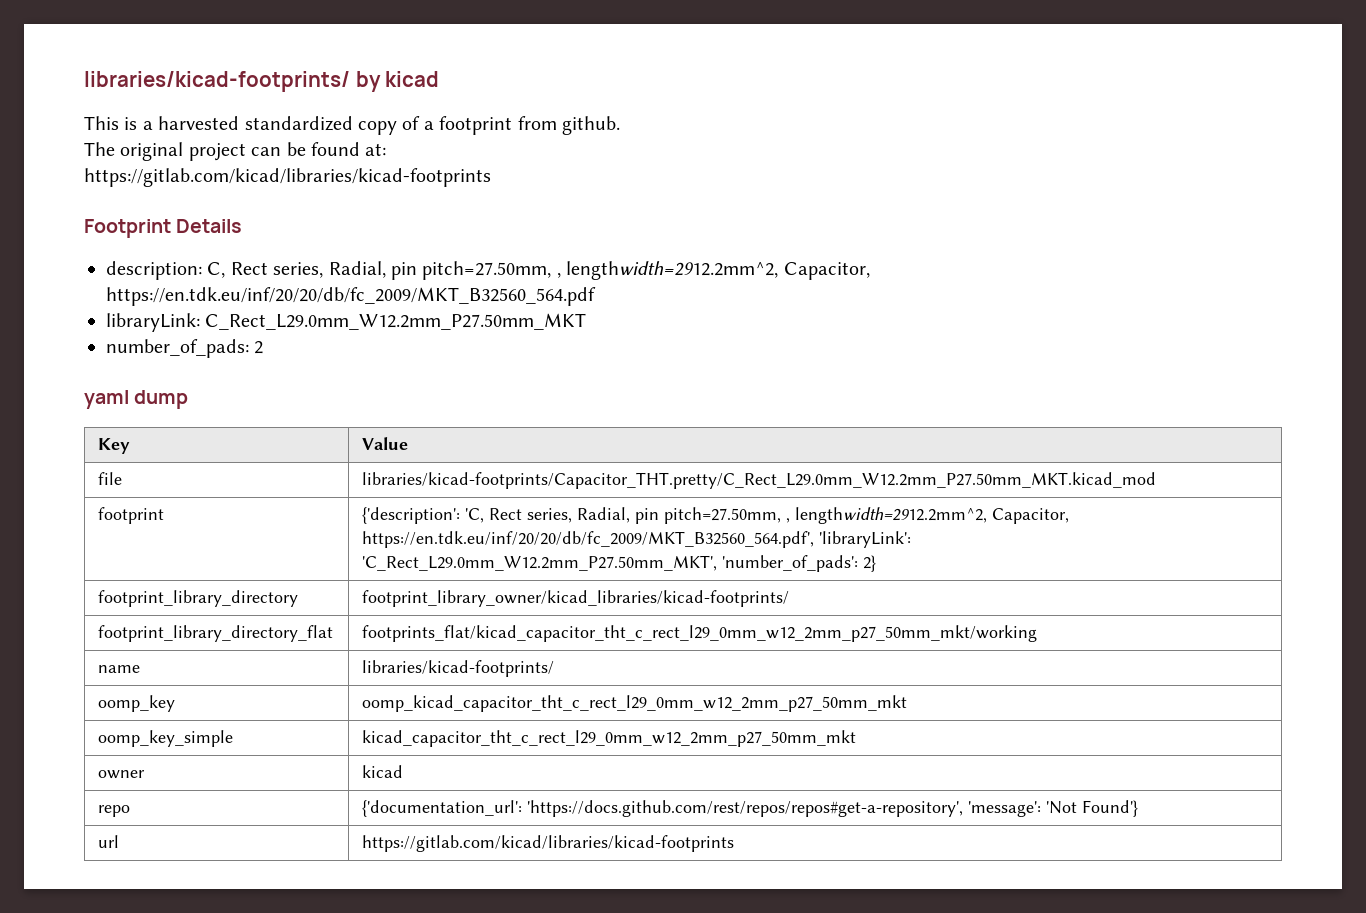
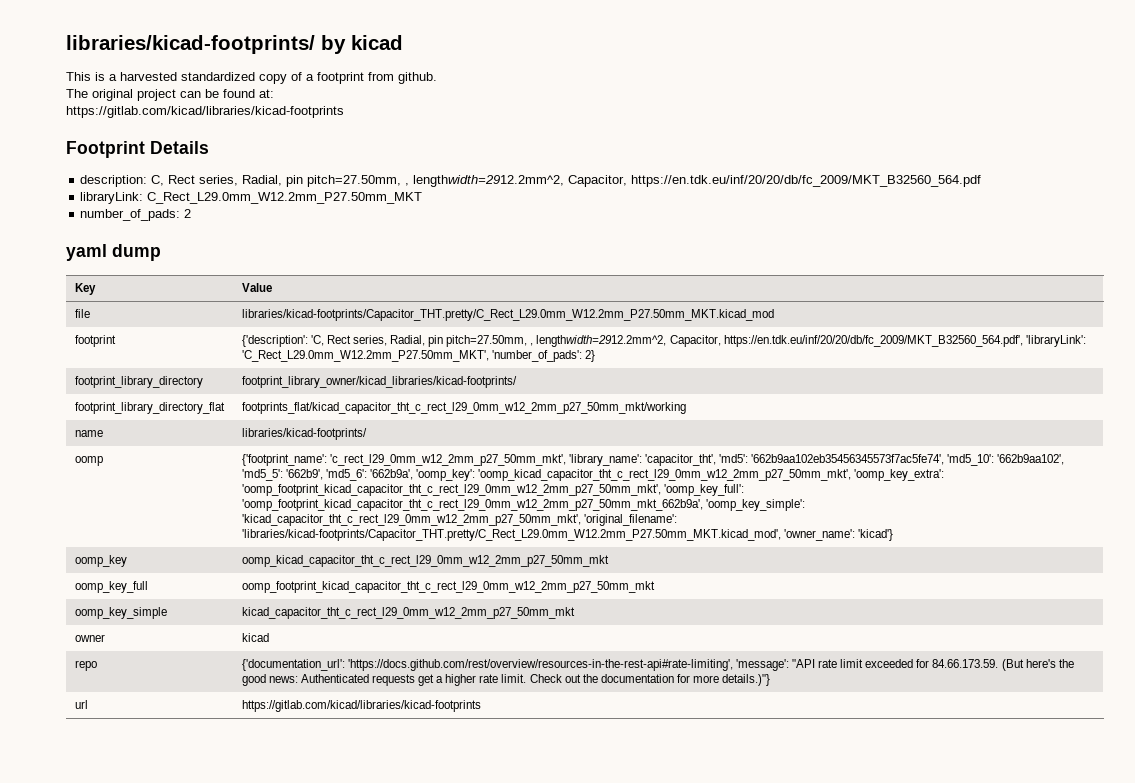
+ oomp | {'footprint_name': 'c_rect_l29_0mm_w12_2mm_p27_50mm_mkt', 'library_name': 'capacitor_tht', 'md5': '662b9aa102eb35456345573f7ac5fe74', 'md5_10': '662b9aa102', 'md5_5': '662b9', 'md5_6': '662b9a', 'oomp_key': 'oomp_kicad_capacitor_tht_c_rect_l29_0mm_w12_2mm_p27_50mm_mkt', 'oomp_key_extra': 'oomp_footprint_kicad_capacitor_tht_c_rect_l29_0mm_w12_2mm_p27_50mm_mkt', 'oomp_key_full': 'oomp_footprint_kicad_capacitor_tht_c_rect_l29_0mm_w12_2mm_p27_50mm_mkt_662b9a', 'oomp_key_simple': 'kicad_capacitor_tht_c_rect_l29_0mm_w12_2mm_p27_50mm_mkt', 'original_filename': 'libraries/kicad-footprints/Capacitor_THT.pretty/C_Rect_L29.0mm_W12.2mm_P27.50mm_MKT.kicad_mod', 'owner_name': 'kicad'}
+ oomp_key_full | oomp_footprint_kicad_capacitor_tht_c_rect_l29_0mm_w12_2mm_p27_50mm_mkt
- repo | {'documentation_url': 'https://docs.github.com/rest/repos/repos#get-a-repository', 'message': 'Not Found'}
+ repo | {'documentation_url': 'https://docs.github.com/rest/overview/resources-in-the-rest-api#rate-limiting', 'message': "API rate limit exceeded for 84.66.173.59. (But here's the good news: Authenticated requests get a higher rate limit. Check out the documentation for more details.)"}

